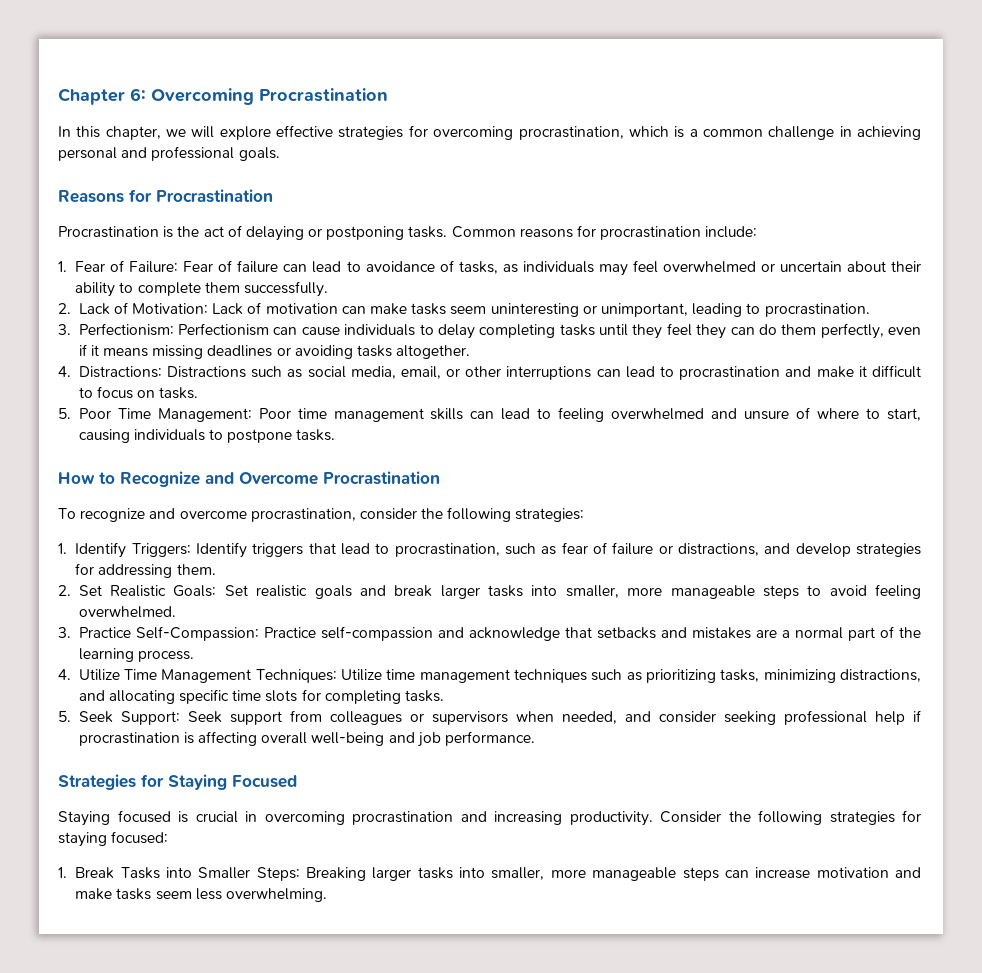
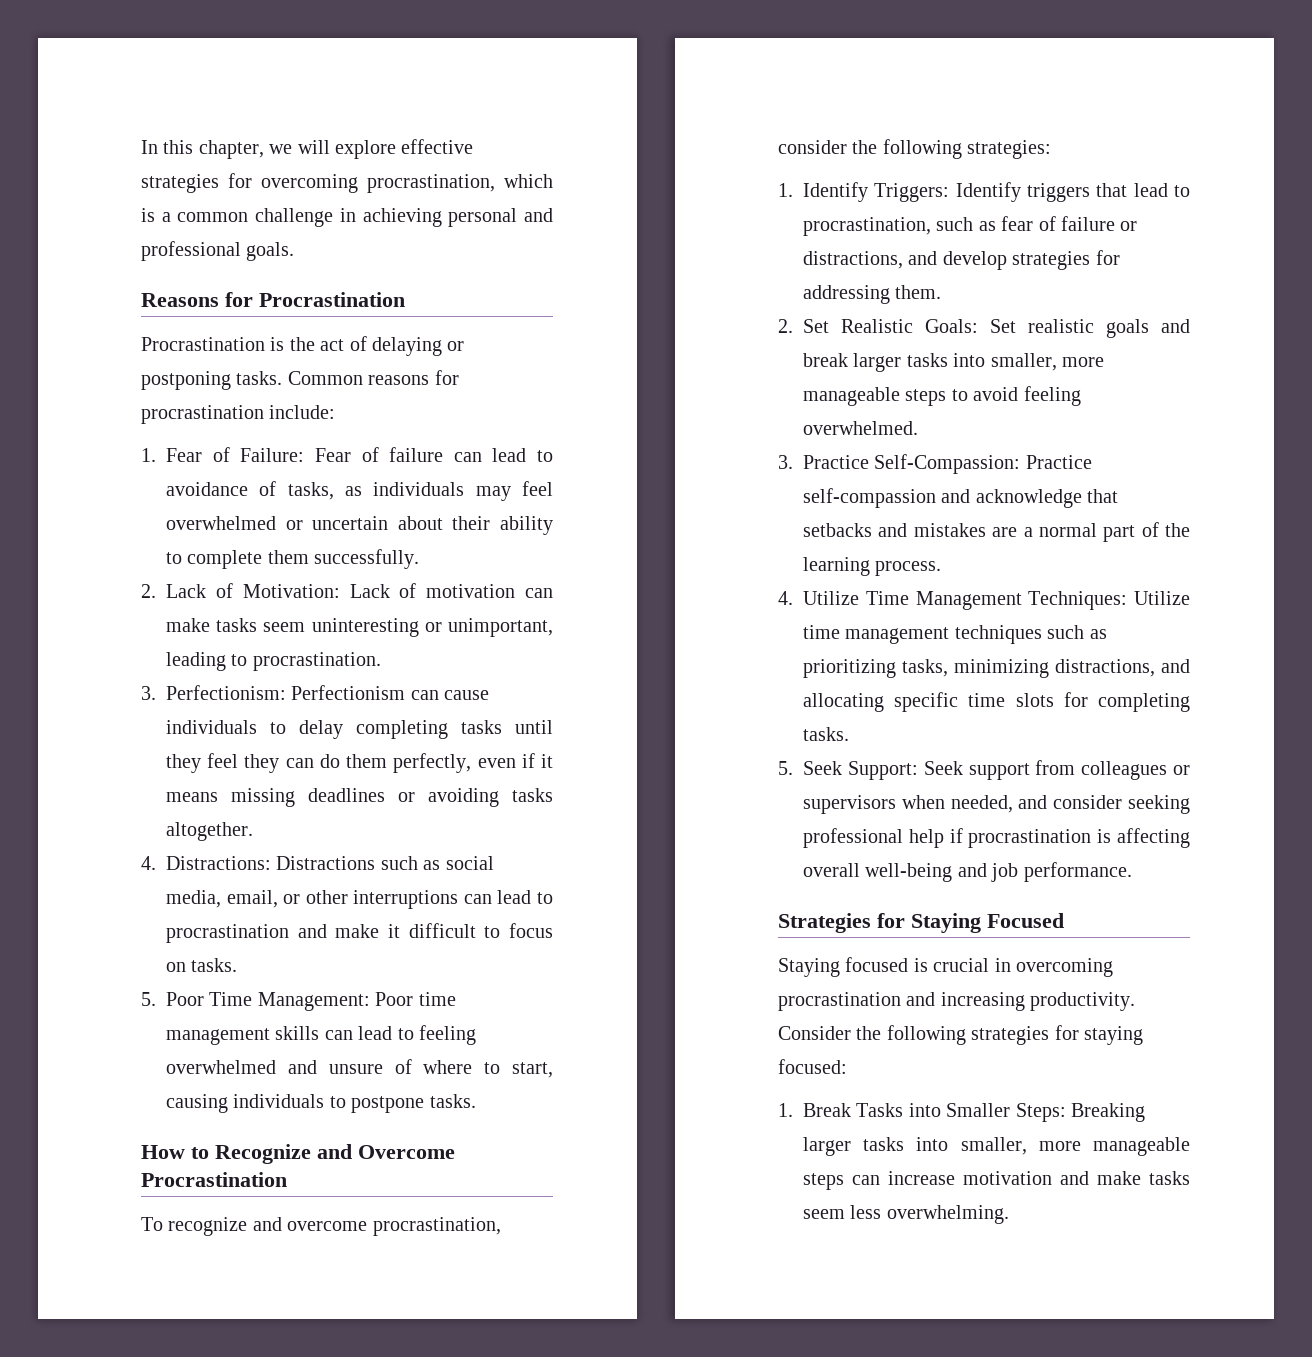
- Chapter 6: Overcoming Procrastination

